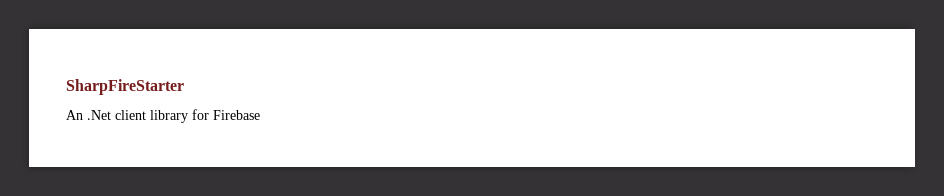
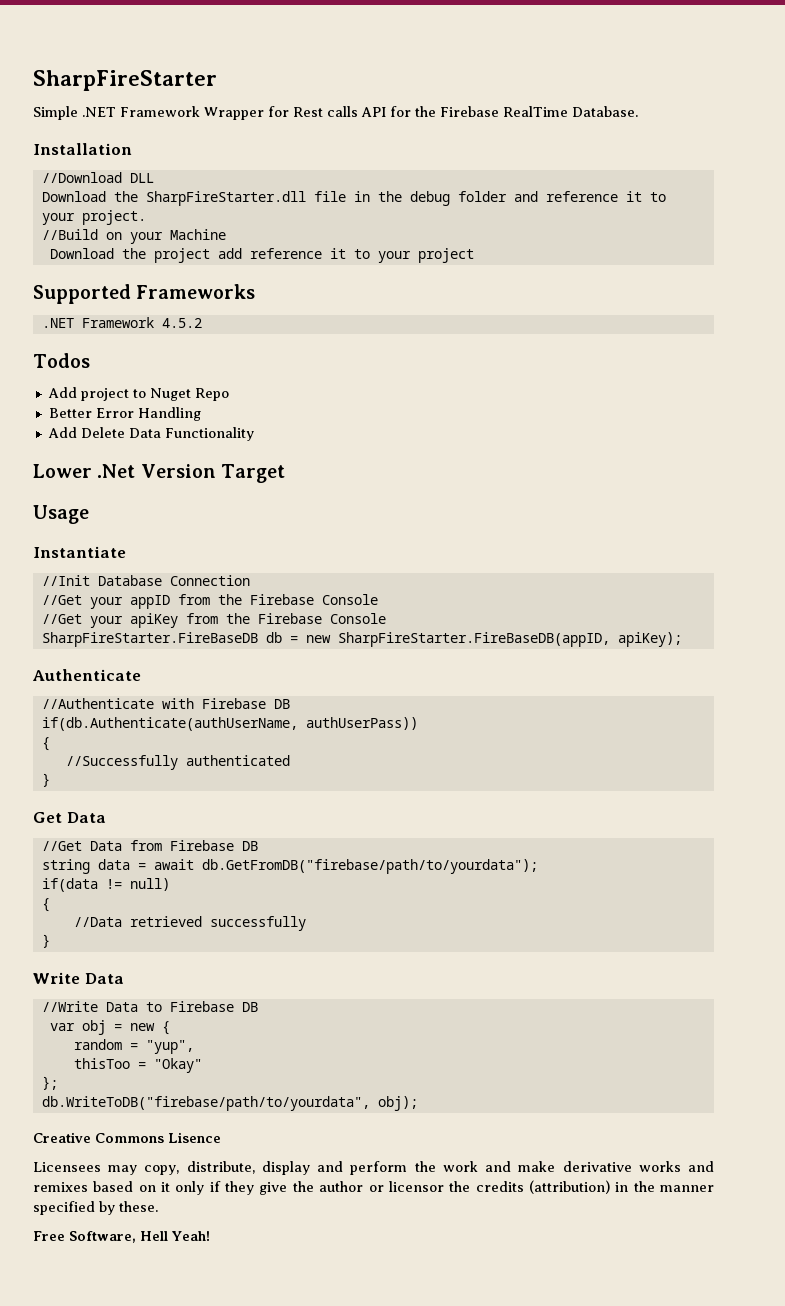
- An .Net client library for Firebase
+ Simple .NET Framework Wrapper for Rest calls API for the Firebase RealTime Database.
+ Installation
+ //Download DLL
+ Download the SharpFireStarter.dll file in the debug folder and reference it to your project.
+ //Build on your Machine
+ Download the project add reference it to your project
+ Supported Frameworks
+ .NET Framework 4.5.2
+ Todos
+ Add project to Nuget Repo
+ Better Error Handling
+ Add Delete Data Functionality
+ Lower .Net Version Target
+ Usage
+ Instantiate
+ //Init Database Connection
+ //Get your appID from the Firebase Console
+ //Get your apiKey from the Firebase Console
+ SharpFireStarter.FireBaseDB db = new SharpFireStarter.FireBaseDB(appID, apiKey);
+ Authenticate
+ //Authenticate with Firebase DB
+ if(db.Authenticate(authUserName, authUserPass))
+ {
+ //Successfully authenticated
+ }
+ Get Data
+ //Get Data from Firebase DB
+ string data = await db.GetFromDB("firebase/path/to/yourdata");
+ if(data != null)
+ {
+ //Data retrieved successfully
+ }
+ Write Data
+ //Write Data to Firebase DB
+ var obj = new {
+ random = "yup",
+ thisToo = "Okay"
+ };
+ db.WriteToDB("firebase/path/to/yourdata", obj);
+ Creative Commons Lisence
+ Licensees may copy, distribute, display and perform the work and make derivative works and remixes based on it only if they give the author or licensor the credits (attribution) in the manner specified by these.
+ Free Software, Hell Yeah!

